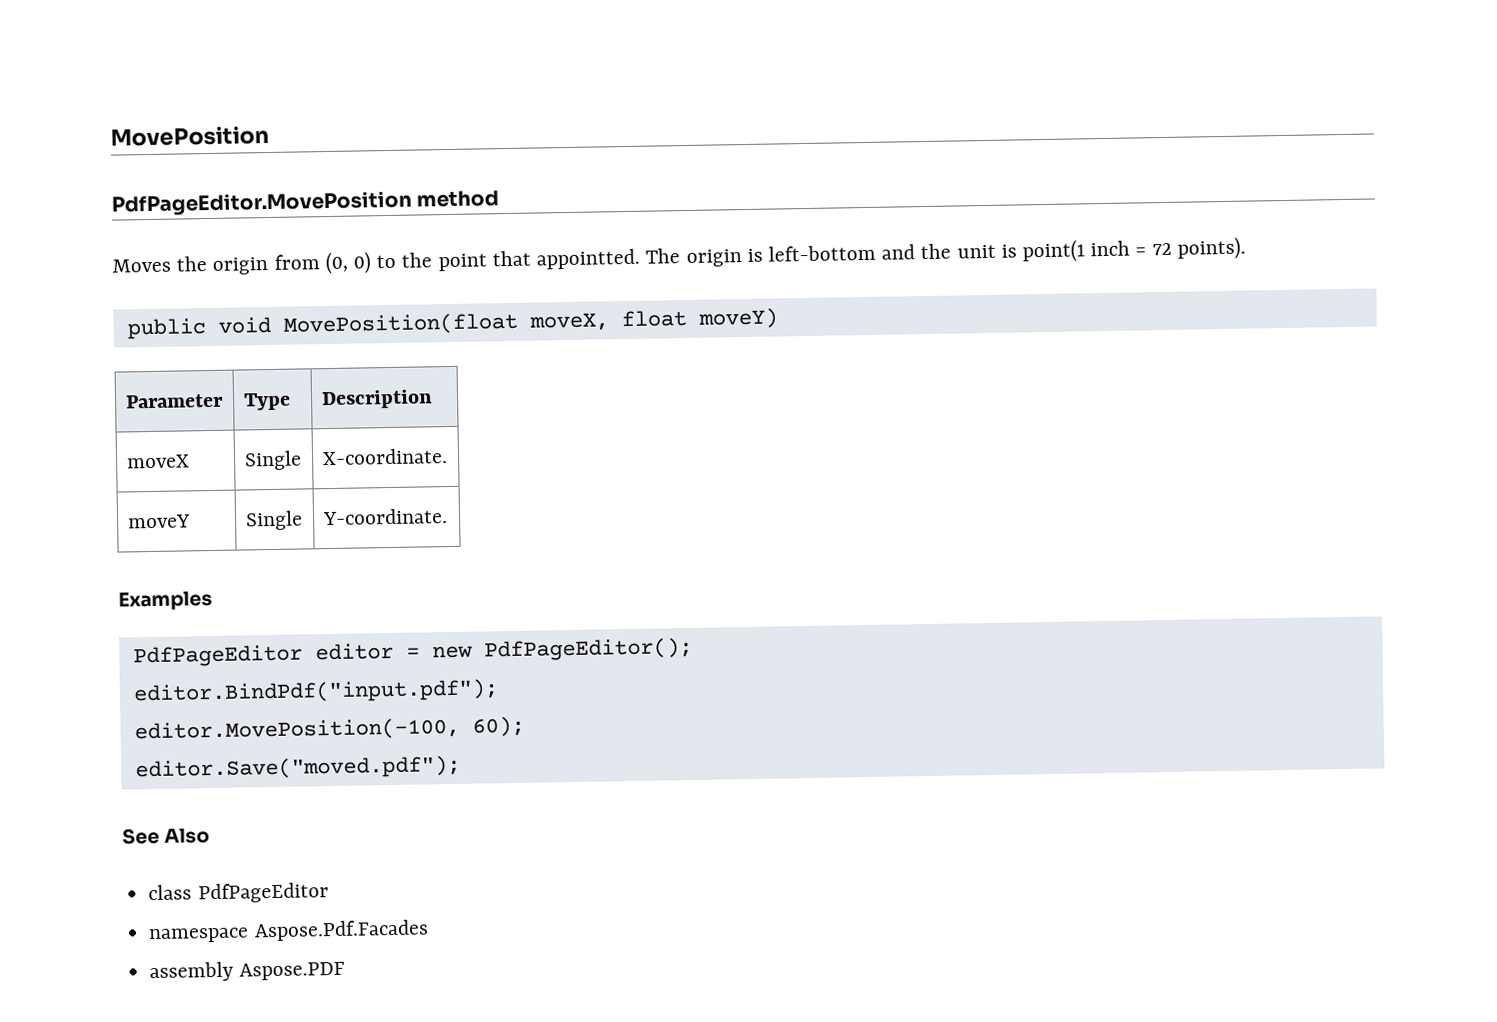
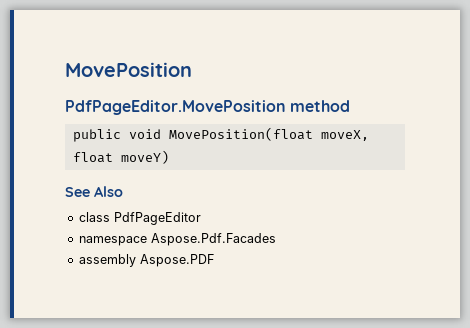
- Moves the origin from (0, 0) to the point that appointted. The origin is left-bottom and the unit is point(1 inch = 72 points).
- Parameter | Type | Description
- moveX | Single | X-coordinate.
- moveY | Single | Y-coordinate.
- Examples
- PdfPageEditor editor = new PdfPageEditor();
- editor.BindPdf("input.pdf");
- editor.MovePosition(-100, 60);
- editor.Save("moved.pdf");

